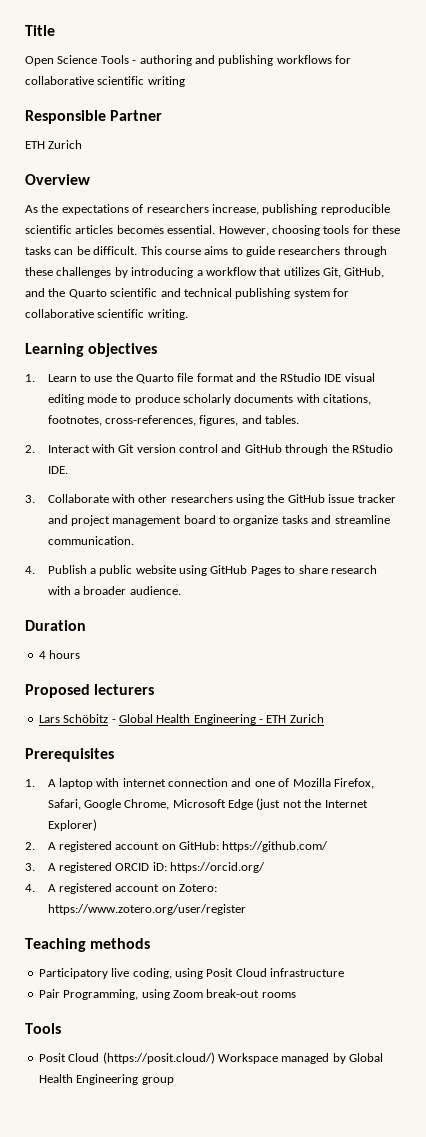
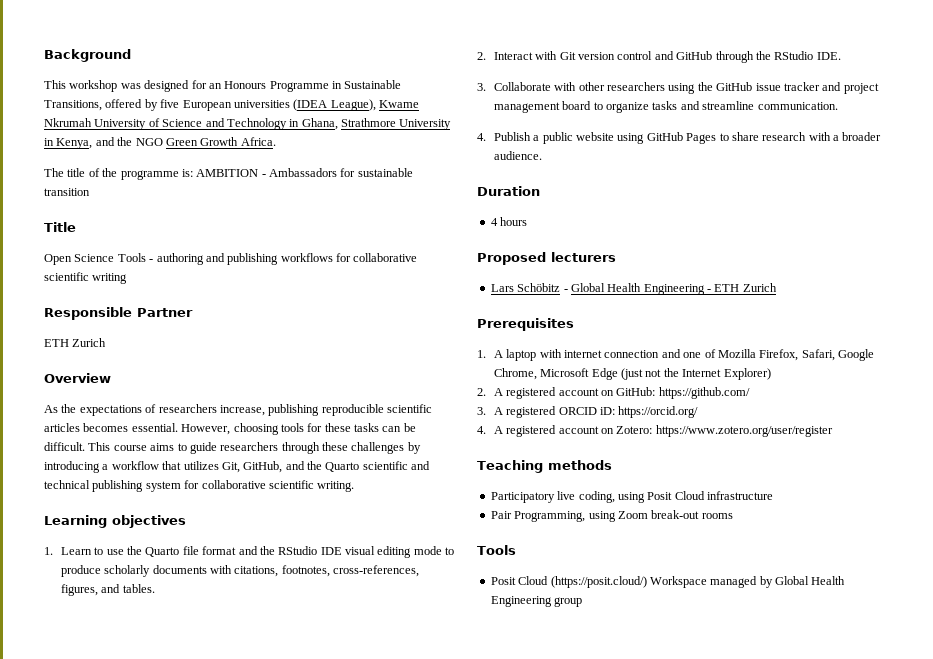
+ Background
+ This workshop was designed for an Honours Programme in Sustainable Transitions, offered by five European universities (IDEA League), Kwame Nkrumah University of Science and Technology in Ghana, Strathmore University in Kenya, and the NGO Green Growth Africa.
+ The title of the programme is: AMBITION - Ambassadors for sustainable transition

